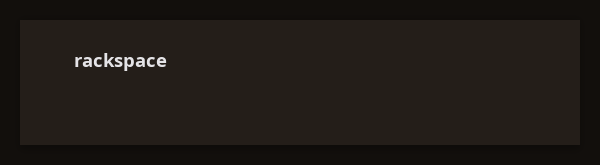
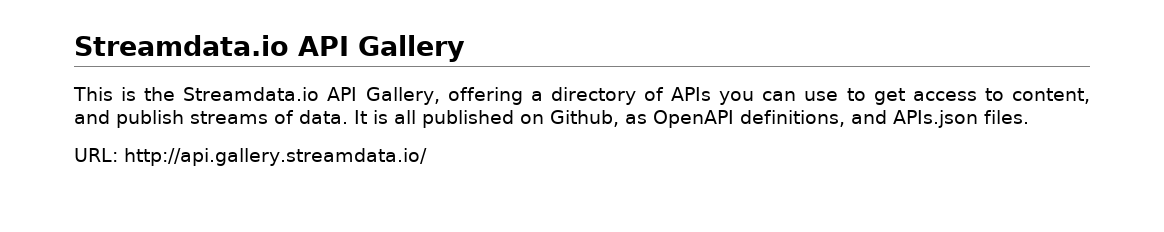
- rackspace
+ Streamdata.io API Gallery
+ This is the Streamdata.io API Gallery, offering a directory of APIs you can use to get access to content, and publish streams of data. It is all published on Github, as OpenAPI definitions, and APIs.json files.
+ URL: http://api.gallery.streamdata.io/

